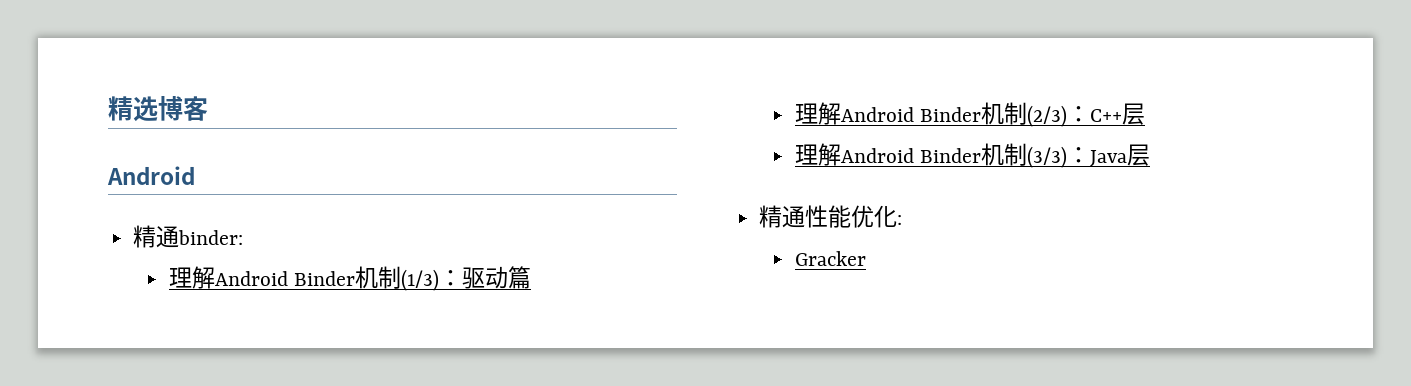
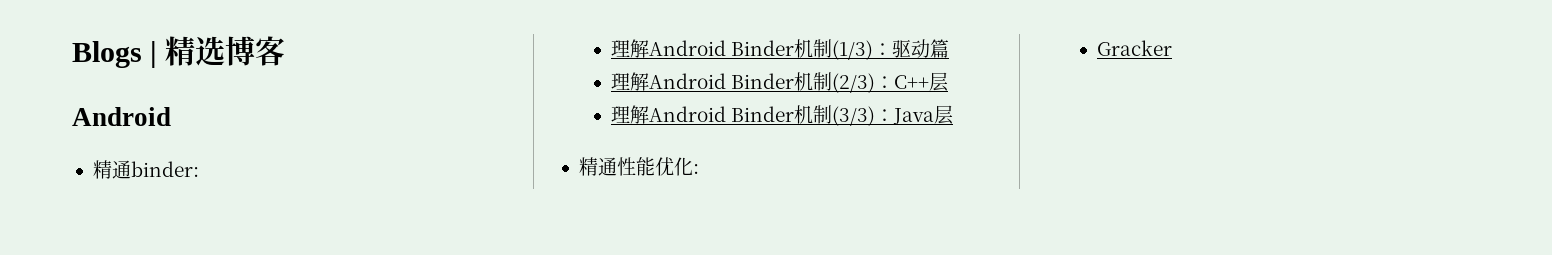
- 精选博客
+ Blogs | 精选博客

